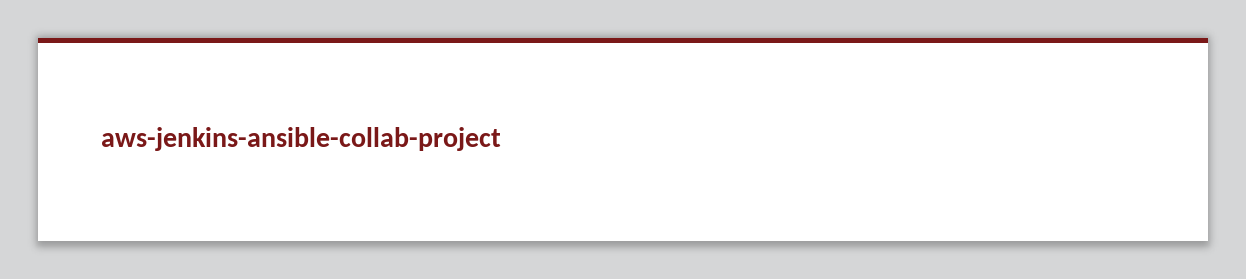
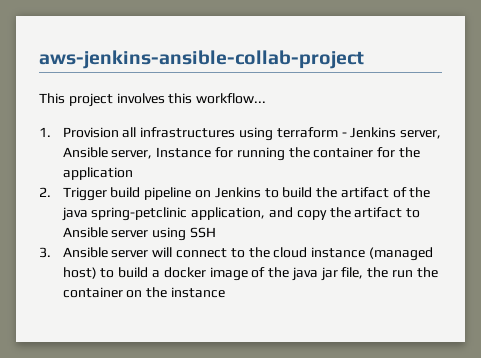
+ This project involves this workflow...
+ 1. Provision all infrastructures using terraform - Jenkins server, Ansible server, Instance for running the container for the application
+ 2. Trigger build pipeline on Jenkins to build the artifact of the java spring-petclinic application, and copy the artifact to Ansible server using SSH
+ 3. Ansible server will connect to the cloud instance (managed host) to build a docker image of the java jar file, the run the container on the instance

